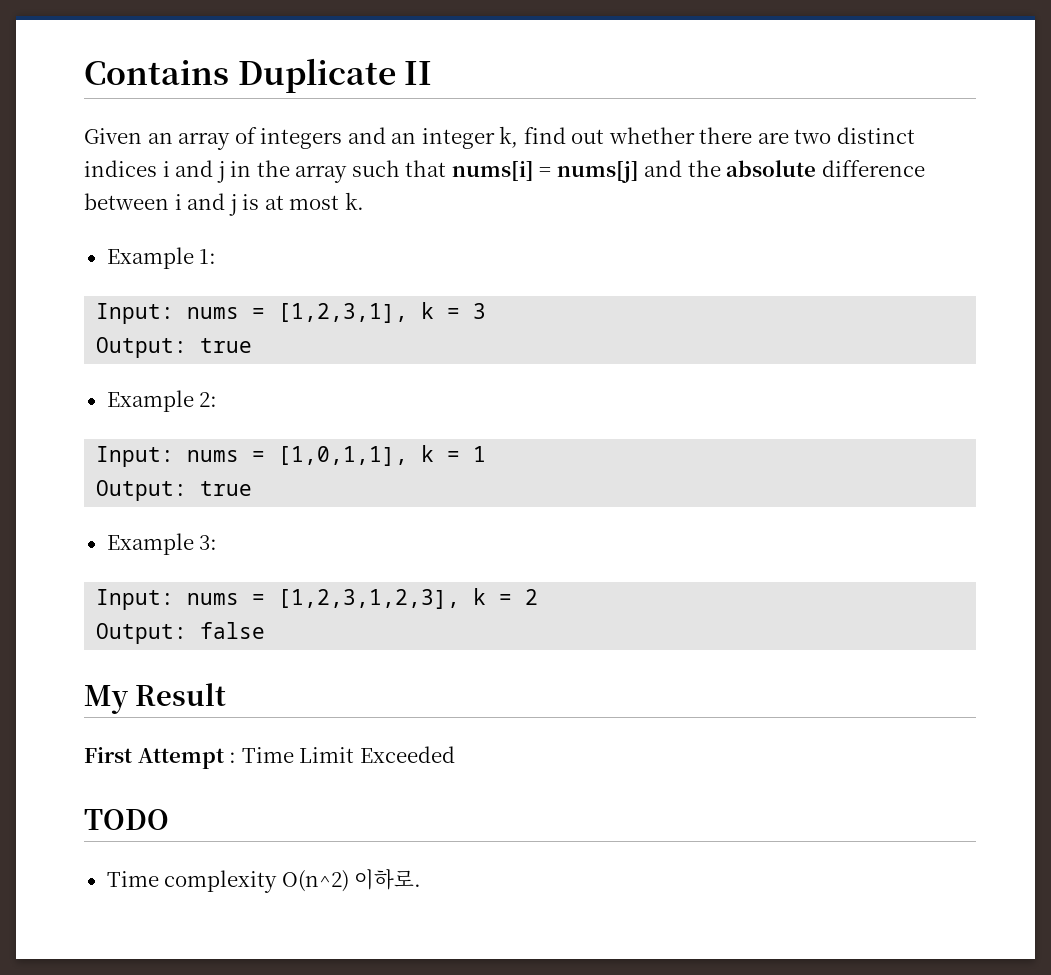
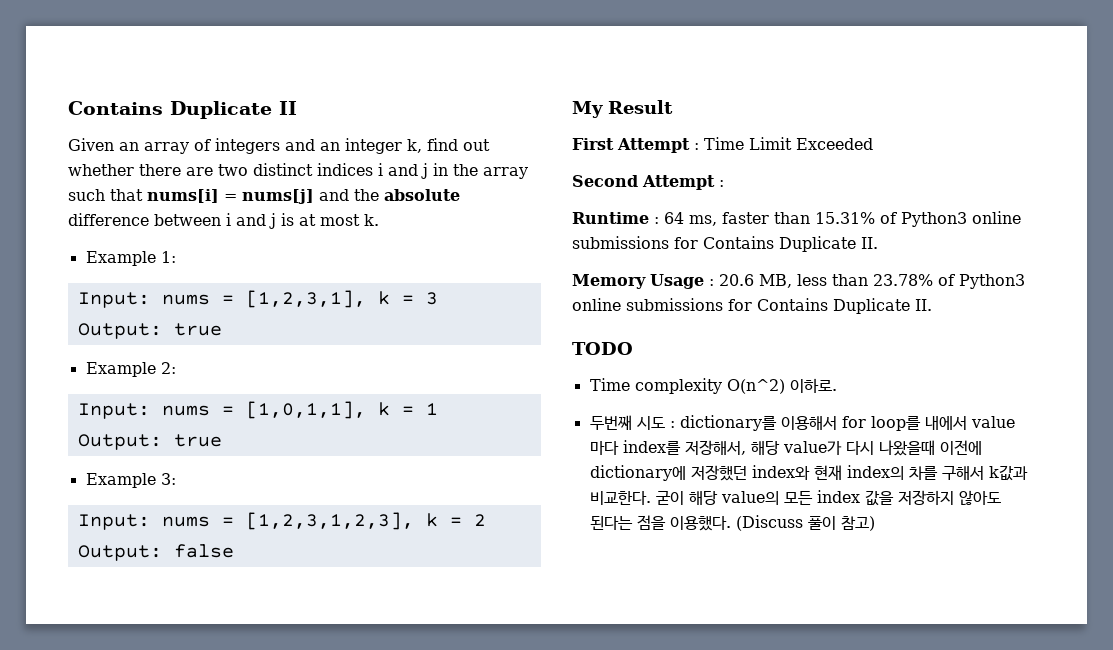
+ Second Attempt :
+ Runtime : 64 ms, faster than 15.31% of Python3 online submissions for Contains Duplicate II.
+ Memory Usage : 20.6 MB, less than 23.78% of Python3 online submissions for Contains Duplicate II.
+ 두번째 시도 : dictionary를 이용해서 for loop를 내에서 value 마다 index를 저장해서, 해당 value가 다시 나왔을때 이전에 dictionary에 저장했던 index와 현재 index의 차를 구해서 k값과 비교한다. 굳이 해당 value의 모든 index 값을 저장하지 않아도 된다는 점을 이용했다. (Discuss 풀이 참고)

